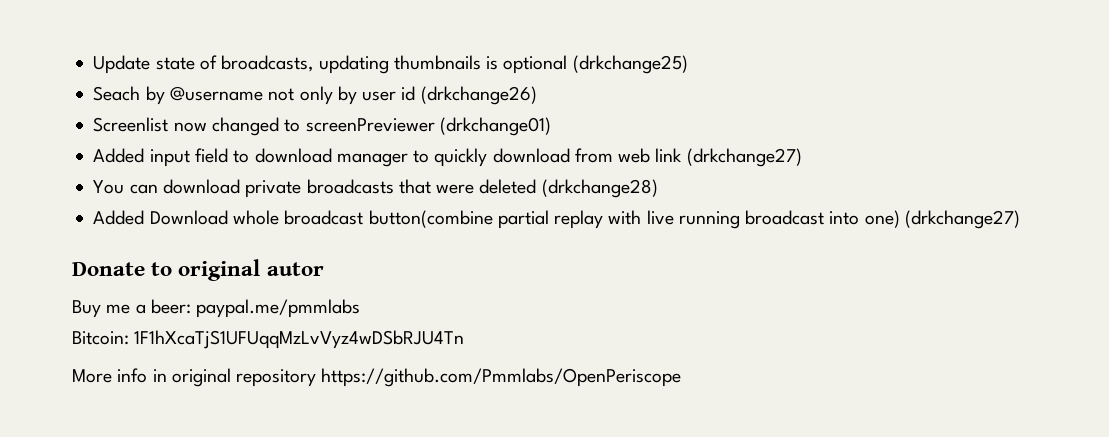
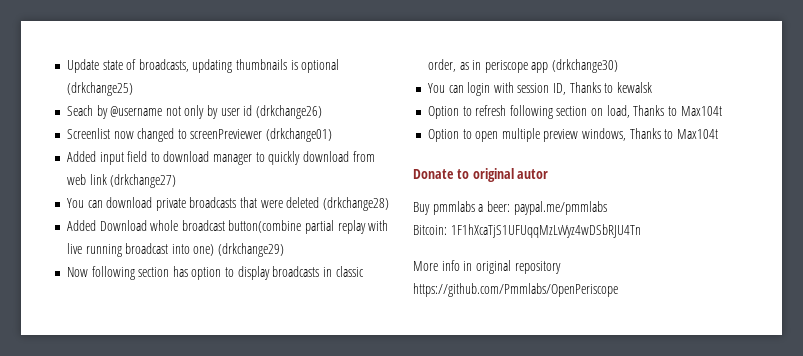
- Added Download whole broadcast button(combine partial replay with live running broadcast into one) (drkchange27)
+ Added Download whole broadcast button(combine partial replay with live running broadcast into one) (drkchange29)
+ Now following section has option to display broadcasts in classic order, as in periscope app (drkchange30)
+ You can login with session ID, Thanks to kewalsk
+ Option to refresh following section on load, Thanks to Max104t
+ Option to open multiple preview windows, Thanks to Max104t
- Buy me a beer: paypal.me/pmmlabs
+ Buy pmmlabs a beer: paypal.me/pmmlabs

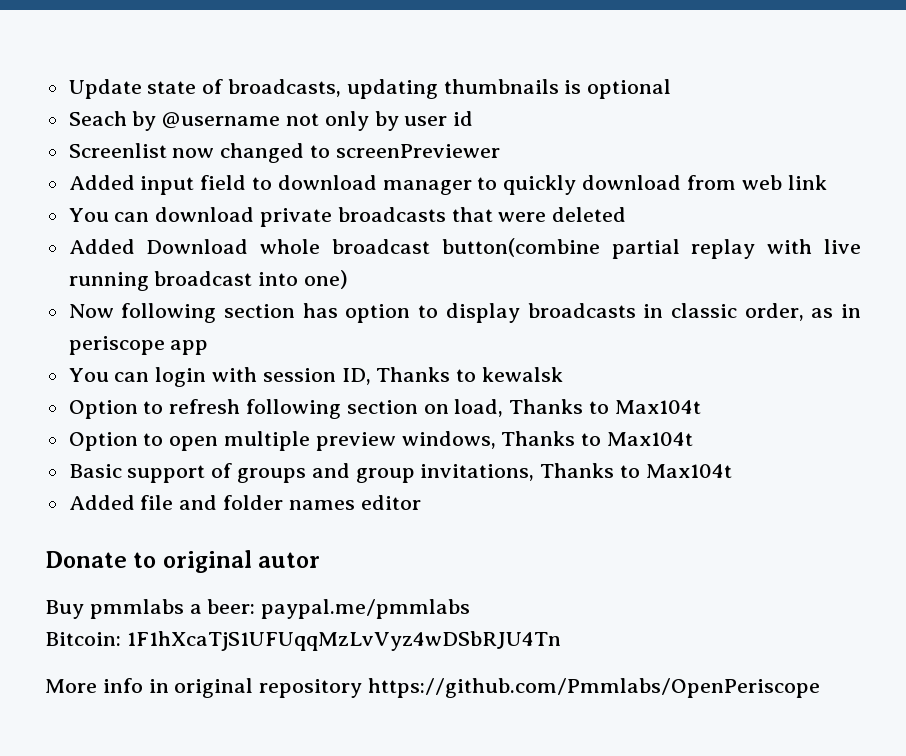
- Update state of broadcasts, updating thumbnails is optional (drkchange25)
+ Update state of broadcasts, updating thumbnails is optional
- Seach by @username not only by user id (drkchange26)
+ Seach by @username not only by user id
- Screenlist now changed to screenPreviewer (drkchange01)
+ Screenlist now changed to screenPreviewer
- Added input field to download manager to quickly download from web link (drkchange27)
+ Added input field to download manager to quickly download from web link
- You can download private broadcasts that were deleted (drkchange28)
+ You can download private broadcasts that were deleted
- Added Download whole broadcast button(combine partial replay with live running broadcast into one) (drkchange29)
+ Added Download whole broadcast button(combine partial replay with live running broadcast into one)
- Now following section has option to display broadcasts in classic order, as in periscope app (drkchange30)
+ Now following section has option to display broadcasts in classic order, as in periscope app
+ Basic support of groups and group invitations, Thanks to Max104t
+ Added file and folder names editor

